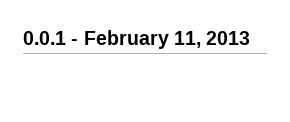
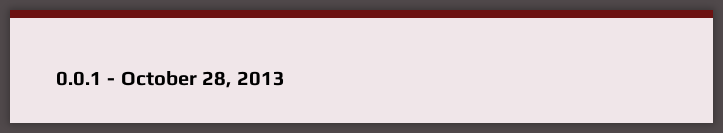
- 0.0.1 - February 11, 2013
+ 0.0.1 - October 28, 2013

